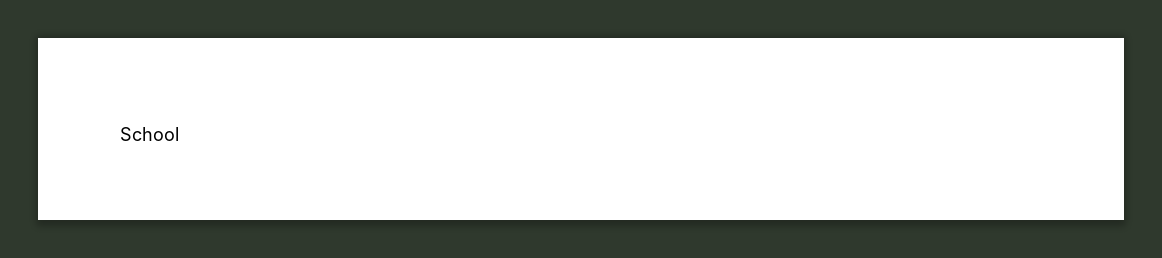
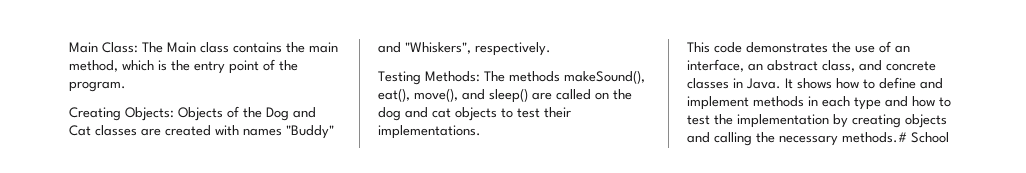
- School
+ Main Class: The Main class contains the main method, which is the entry point of the program.
+ Creating Objects: Objects of the Dog and Cat classes are created with names "Buddy" and "Whiskers", respectively.
+ Testing Methods: The methods makeSound(), eat(), move(), and sleep() are called on the dog and cat objects to test their implementations.
+ This code demonstrates the use of an interface, an abstract class, and concrete classes in Java. It shows how to define and implement methods in each type and how to test the implementation by creating objects and calling the necessary methods.# School

